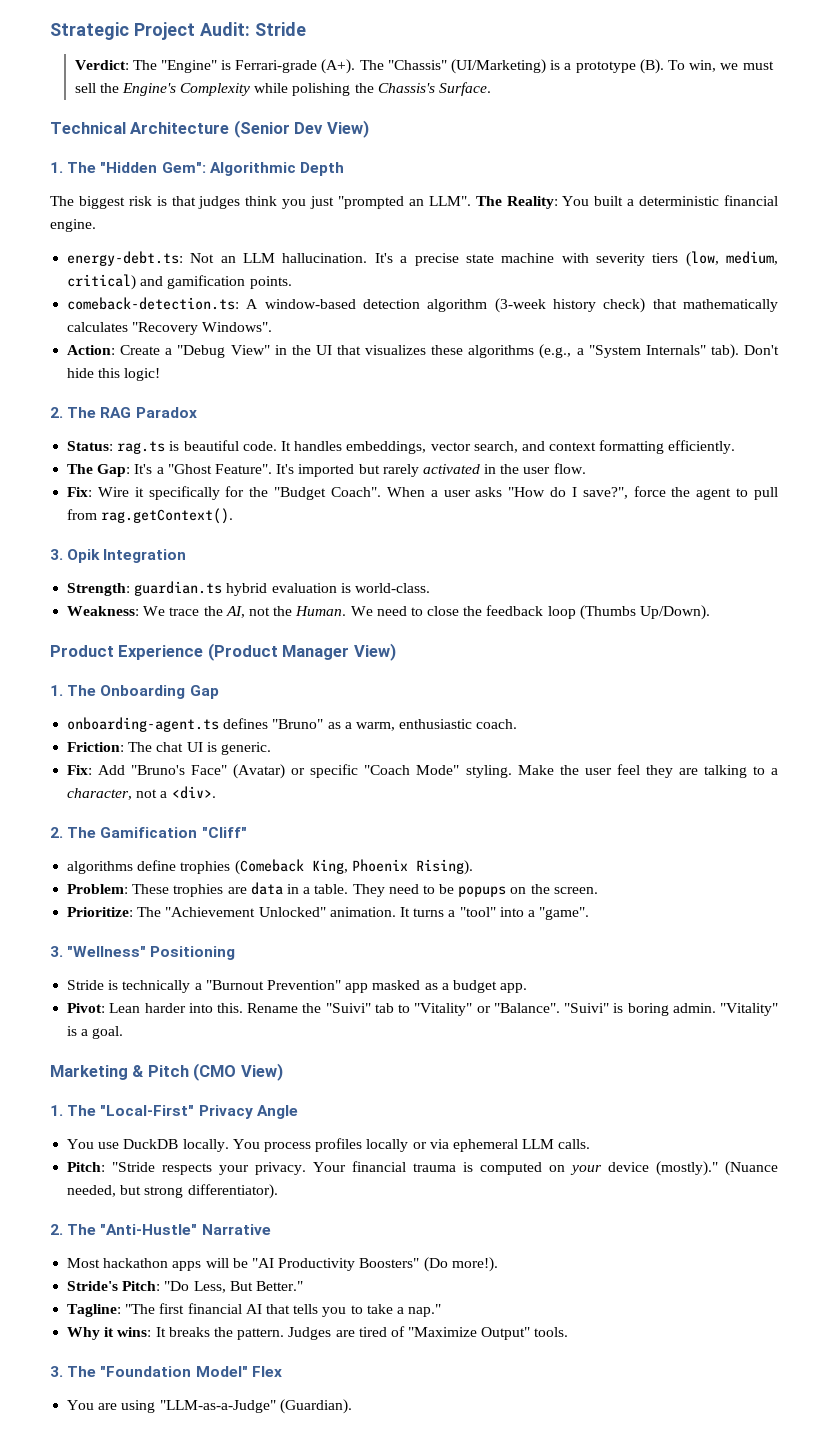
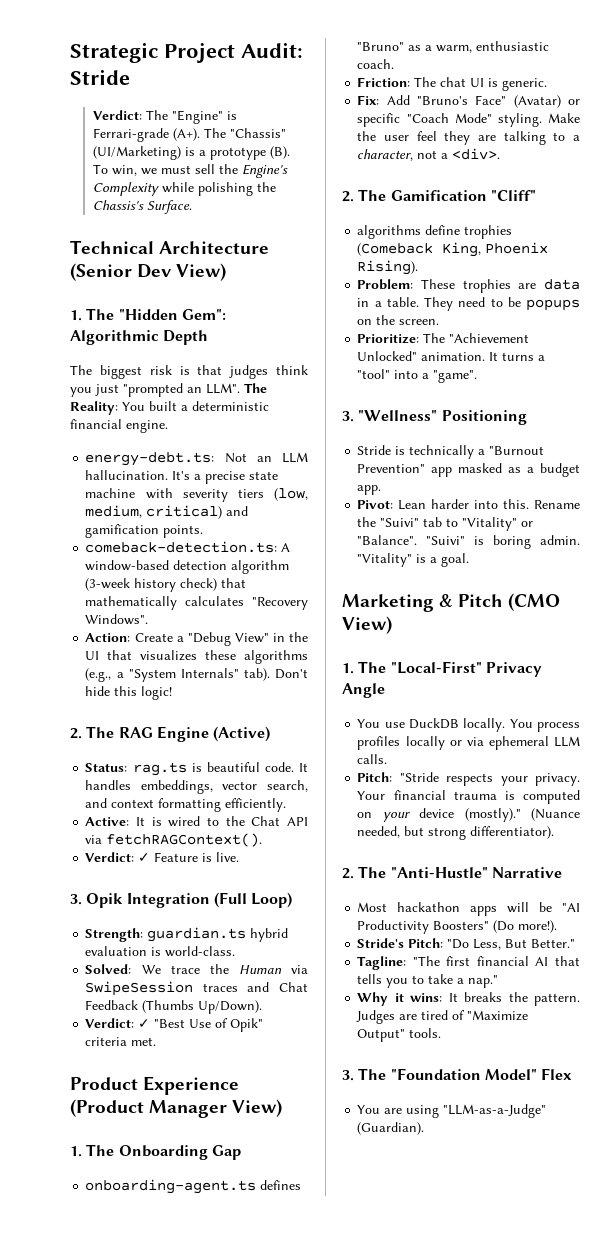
- 2. The RAG Paradox
+ 2. The RAG Engine (Active)
- The Gap: It's a "Ghost Feature". It's imported but rarely activated in the user flow.
- Fix: Wire it specifically for the "Budget Coach". When a user asks "How do I save?", force the agent to pull from rag.getContext().
+ Active: It is wired to the Chat API via fetchRAGContext().
+ Verdict: ✓ Feature is live.
- 3. Opik Integration
+ 3. Opik Integration (Full Loop)
- Weakness: We trace the AI, not the Human. We need to close the feedback loop (Thumbs Up/Down).
+ Solved: We trace the Human via SwipeSession traces and Chat Feedback (Thumbs Up/Down).
+ Verdict: ✓ "Best Use of Opik" criteria met.

